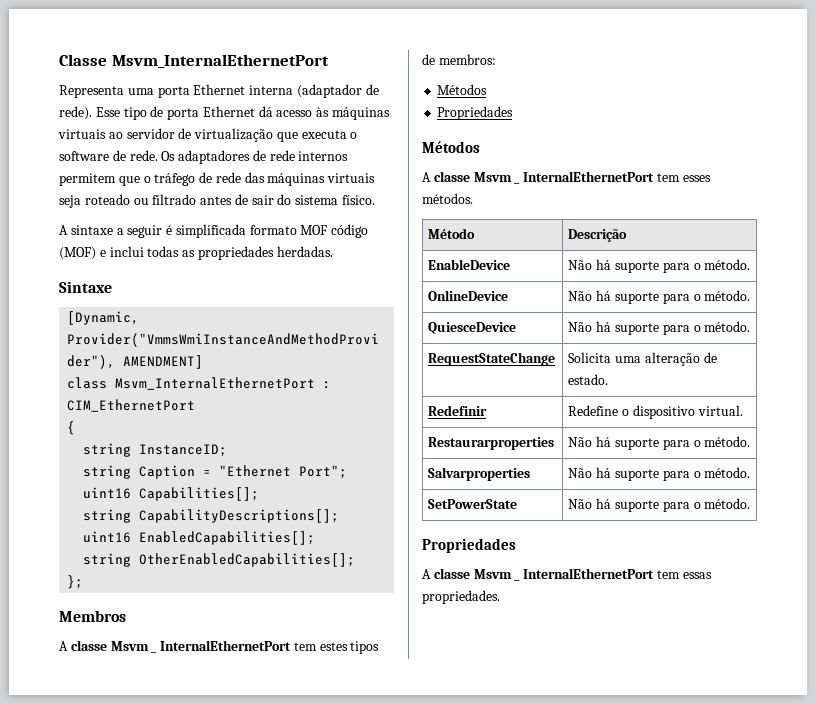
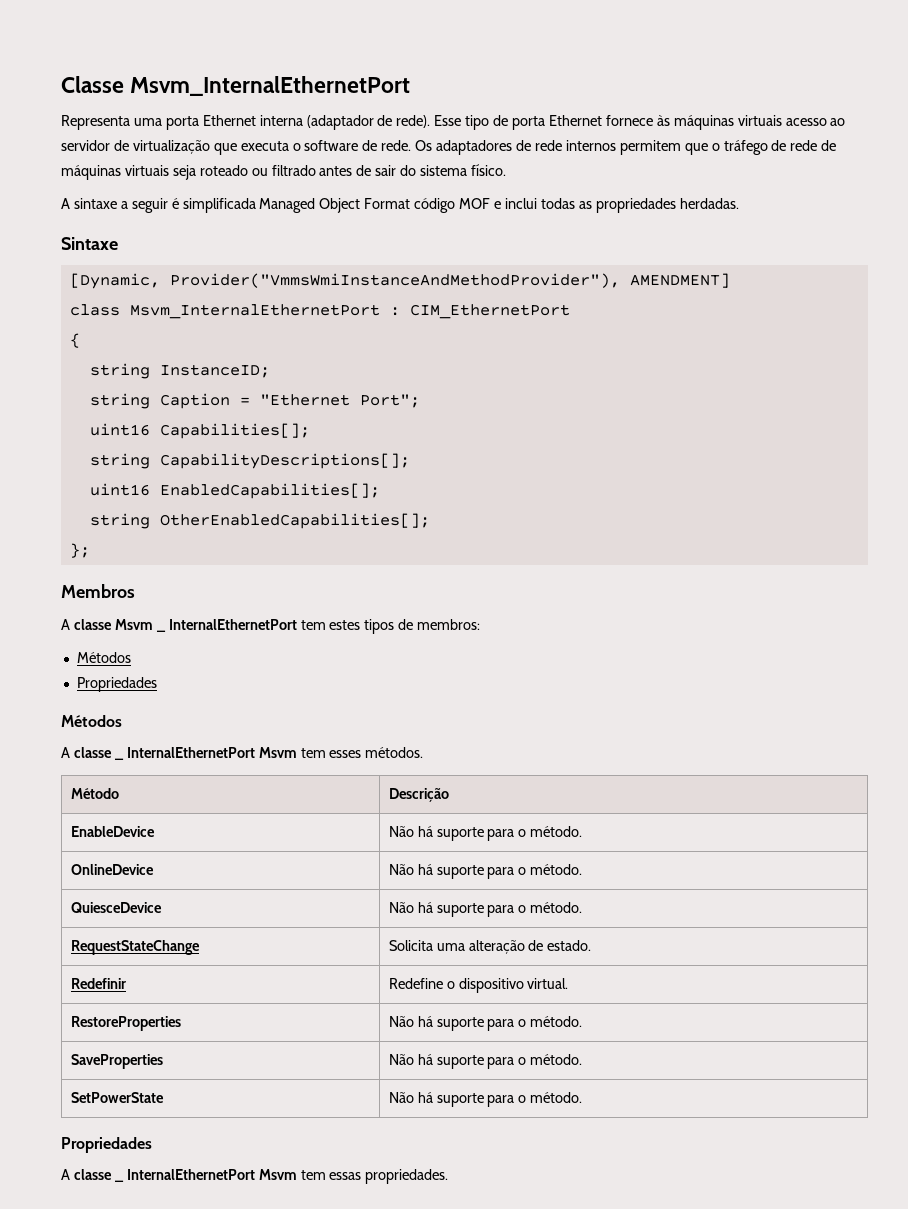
- Esse tipo de porta Ethernet dá acesso às máquinas virtuais ao servidor de virtualização que executa o software de rede.
+ Esse tipo de porta Ethernet fornece às máquinas virtuais acesso ao servidor de virtualização que executa o software de rede.
- Os adaptadores de rede internos permitem que o tráfego de rede das máquinas virtuais seja roteado ou filtrado antes de sair do sistema físico.
+ Os adaptadores de rede internos permitem que o tráfego de rede de máquinas virtuais seja roteado ou filtrado antes de sair do sistema físico.
- A sintaxe a seguir é simplificada formato MOF código (MOF) e inclui todas as propriedades herdadas.
+ A sintaxe a seguir é simplificada Managed Object Format código MOF e inclui todas as propriedades herdadas.
- A classe Msvm _ InternalEthernetPort tem esses métodos.
+ A classe _ InternalEthernetPort Msvm tem esses métodos.
- Restaurarproperties | Não há suporte para o método.
- Salvarproperties | Não há suporte para o método.
+ RestoreProperties | Não há suporte para o método.
+ SaveProperties | Não há suporte para o método.
- A classe Msvm _ InternalEthernetPort tem essas propriedades.
+ A classe _ InternalEthernetPort Msvm tem essas propriedades.

